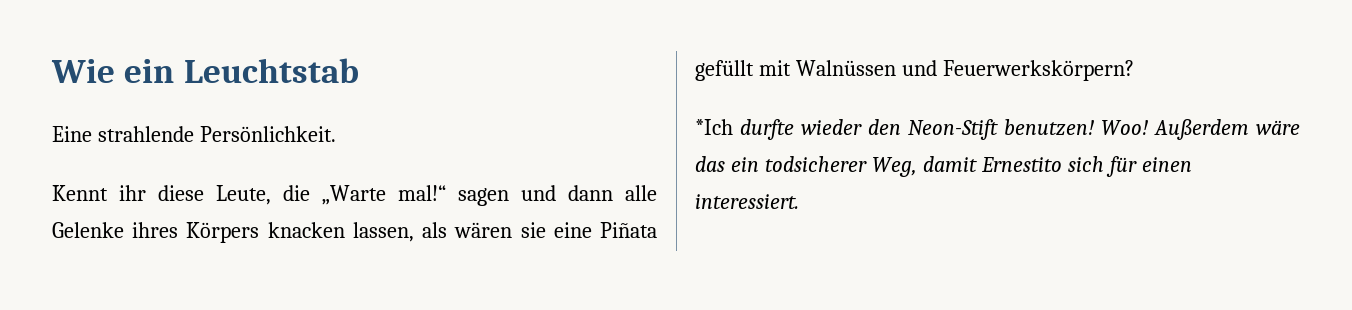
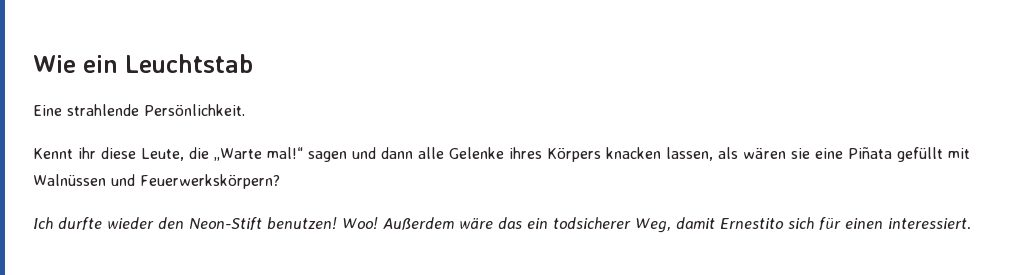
- *Ich durfte wieder den Neon-Stift benutzen!
+ Ich durfte wieder den Neon-Stift benutzen!

